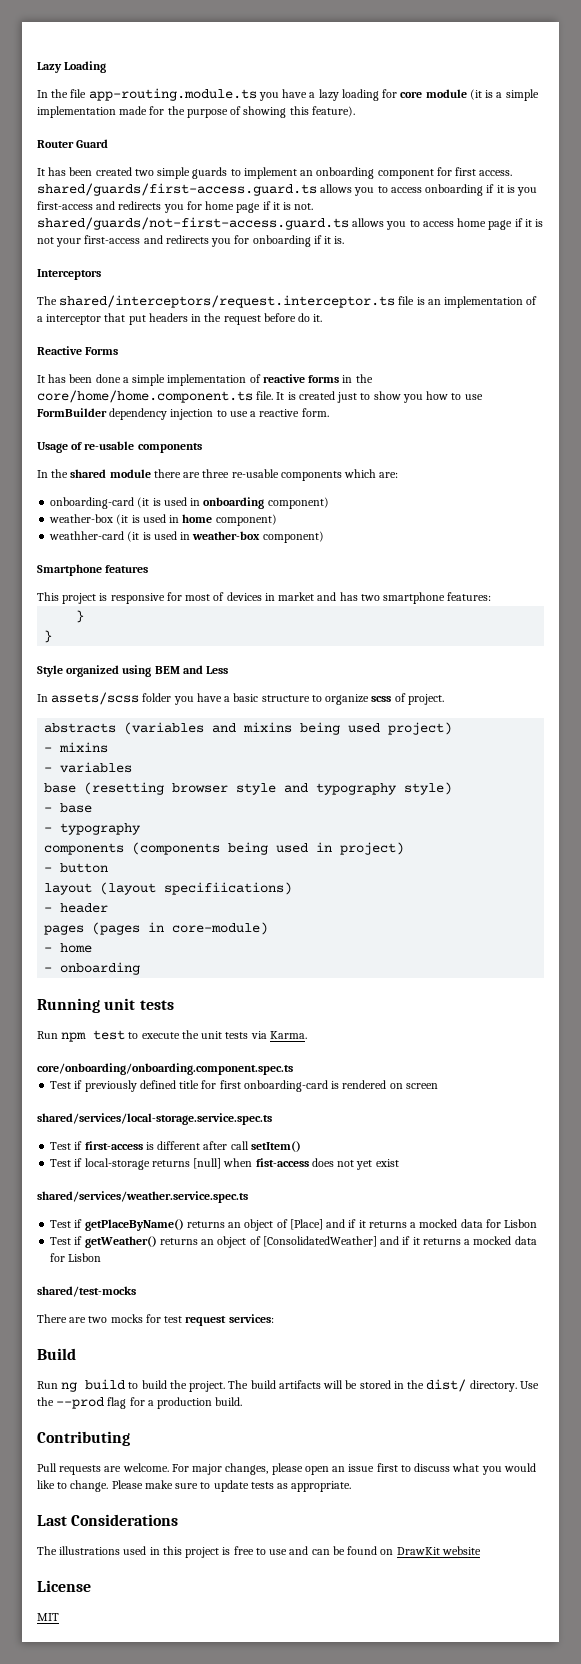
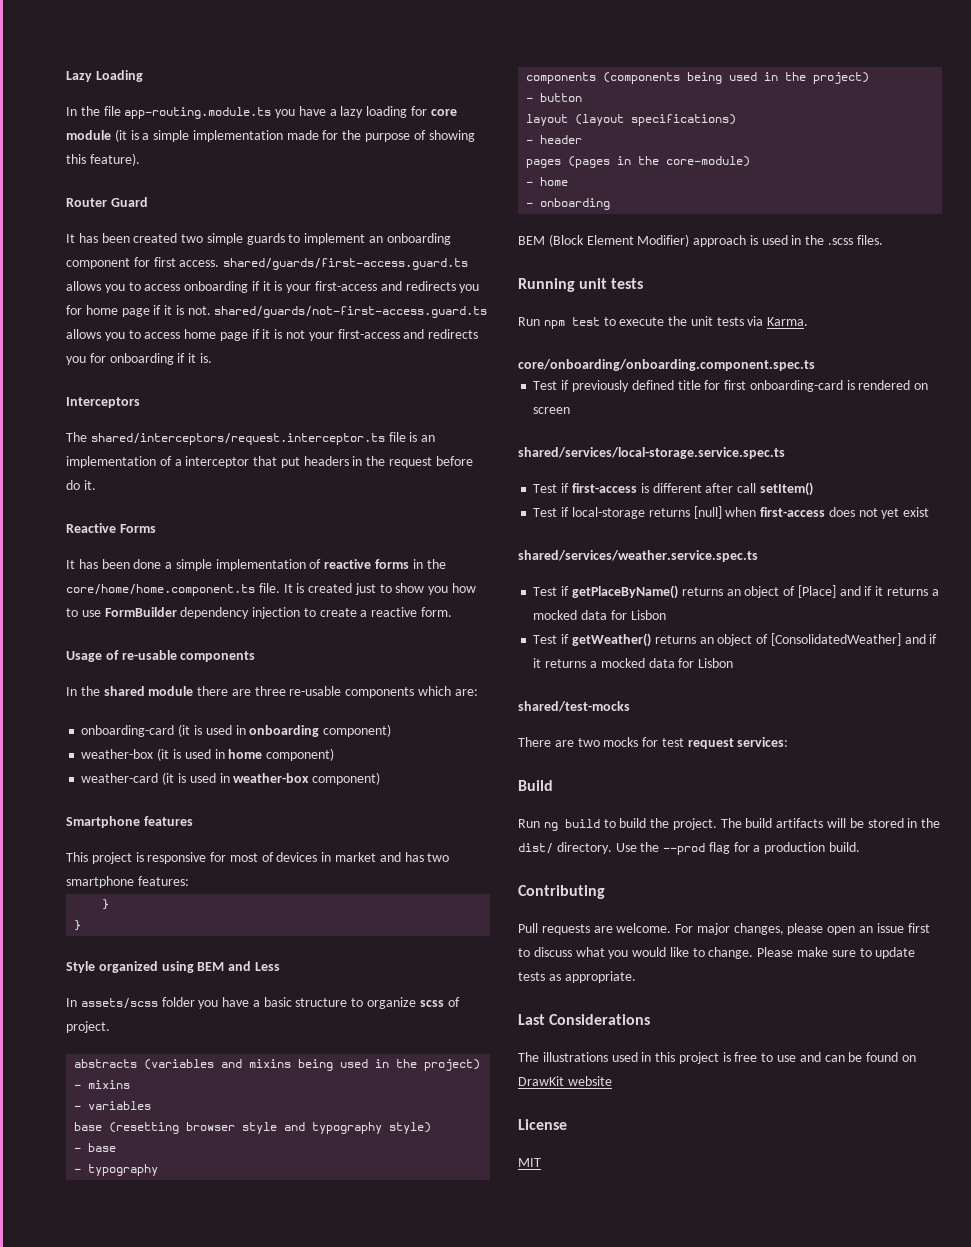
- It has been created two simple guards to implement an onboarding component for first access. shared/guards/first-access.guard.ts allows you to access onboarding if it is you first-access and redirects you for home page if it is not. shared/guards/not-first-access.guard.ts allows you to access home page if it is not your first-access and redirects you for onboarding if it is.
+ It has been created two simple guards to implement an onboarding component for first access. shared/guards/first-access.guard.ts allows you to access onboarding if it is your first-access and redirects you for home page if it is not. shared/guards/not-first-access.guard.ts allows you to access home page if it is not your first-access and redirects you for onboarding if it is.
- It is created just to show you how to use FormBuilder dependency injection to use a reactive form.
+ It is created just to show you how to use FormBuilder dependency injection to create a reactive form.
- weathher-card (it is used in weather-box component)
+ weather-card (it is used in weather-box component)
- abstracts (variables and mixins being used project)
+ abstracts (variables and mixins being used in the project)
- components (components being used in project)
+ components (components being used in the project)
- layout (layout specifiications)
+ layout (layout specifications)
- pages (pages in core-module)
+ pages (pages in the core-module)
+ BEM (Block Element Modifier) approach is used in the .scss files.
- Test if local-storage returns [null] when fist-access does not yet exist
+ Test if local-storage returns [null] when first-access does not yet exist

